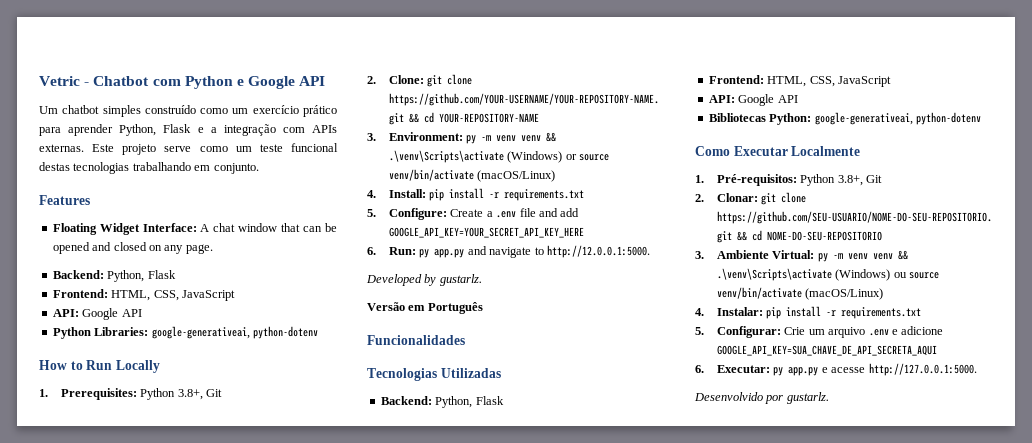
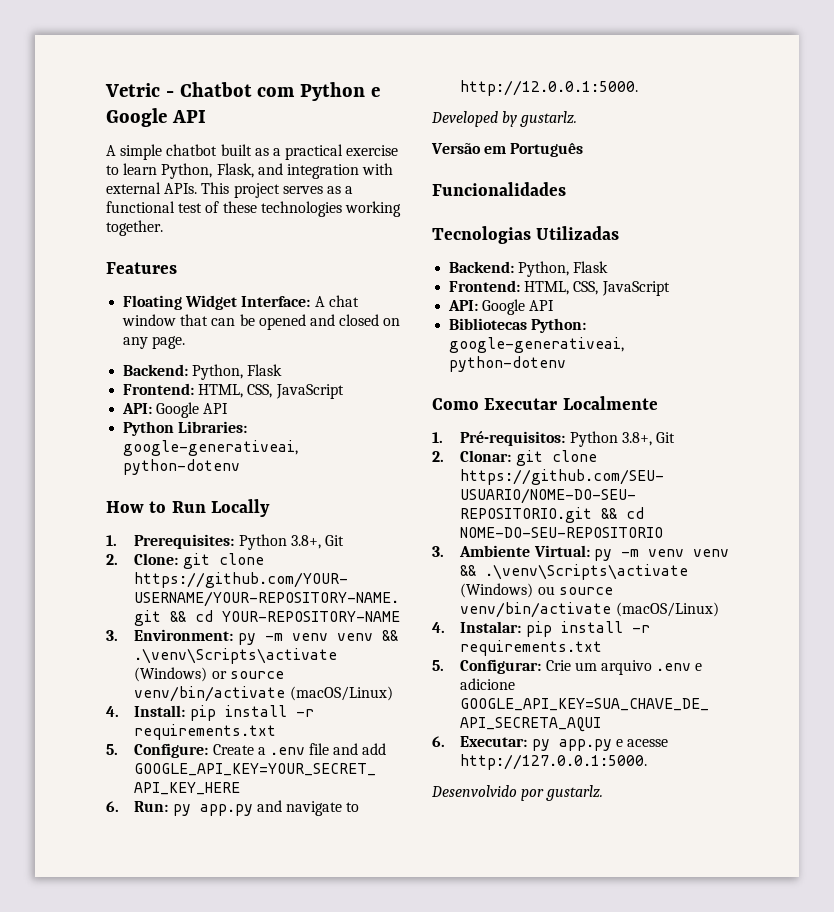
- Um chatbot simples construído como um exercício prático para aprender Python, Flask e a integração com APIs externas. Este projeto serve como um teste funcional destas tecnologias trabalhando em conjunto.
+ A simple chatbot built as a practical exercise to learn Python, Flask, and integration with external APIs. This project serves as a functional test of these technologies working together.

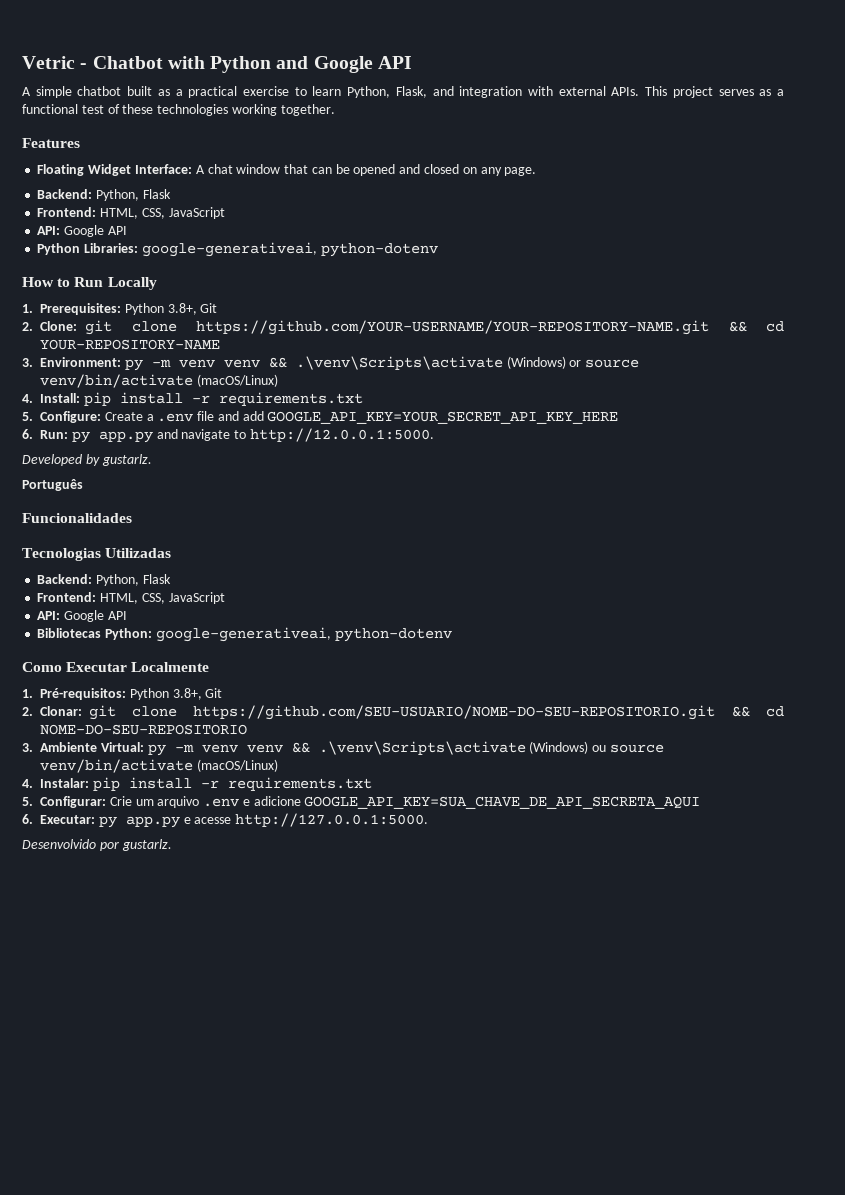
- Vetric - Chatbot com Python e Google API
+ Vetric - Chatbot with Python and Google API
- Versão em Português
+ Português

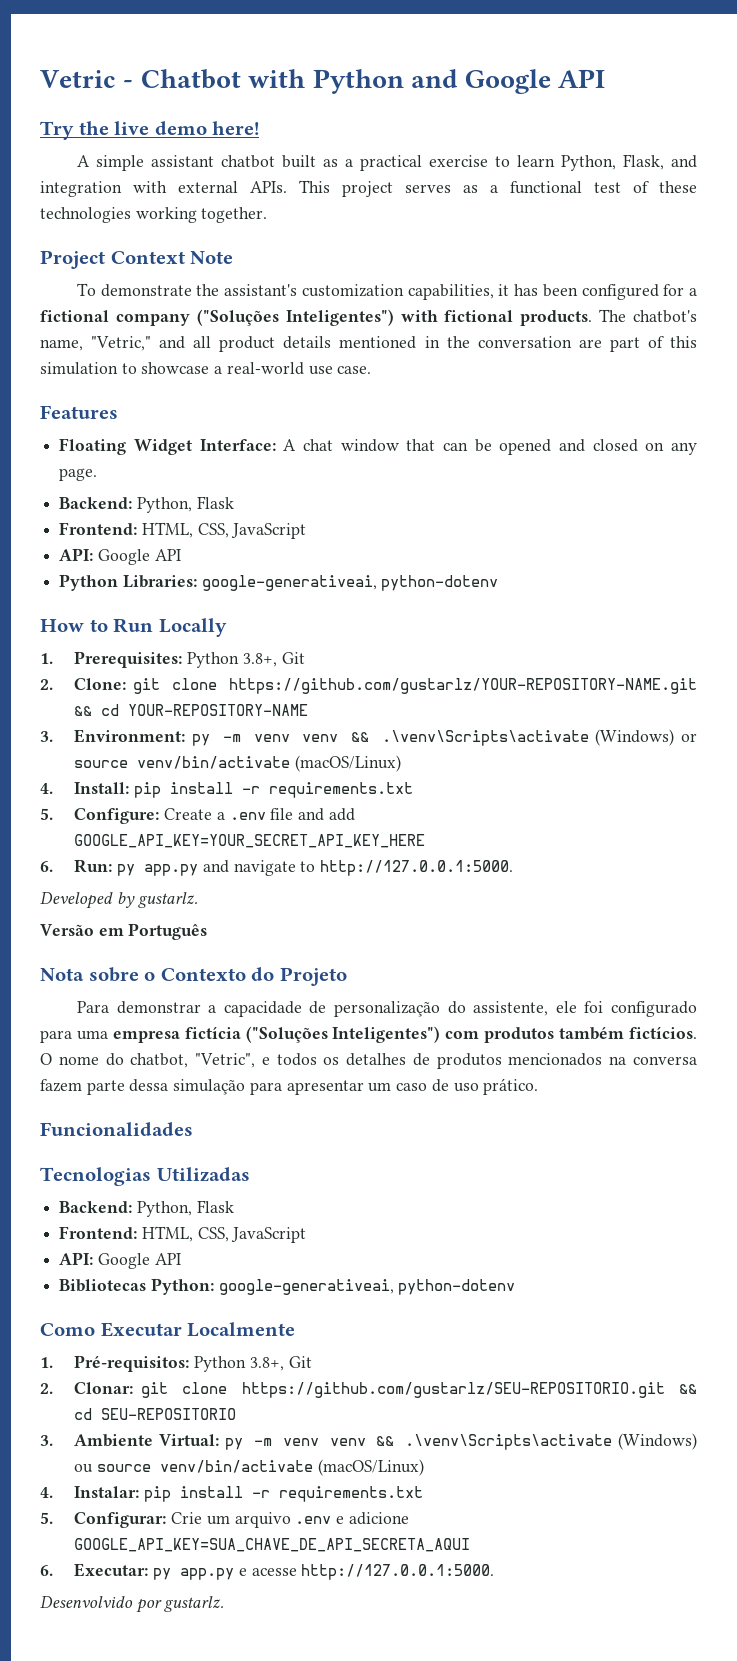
+ Try the live demo here!
- A simple chatbot built as a practical exercise to learn Python, Flask, and integration with external APIs.
+ A simple assistant chatbot built as a practical exercise to learn Python, Flask, and integration with external APIs.
+ Project Context Note
+ To demonstrate the assistant's customization capabilities, it has been configured for a fictional company ("Soluções Inteligentes") with fictional products. The chatbot's name, "Vetric," and all product details mentioned in the conversation are part of this simulation to showcase a real-world use case.
- 2. Clone: git clone https://github.com/YOUR-USERNAME/YOUR-REPOSITORY-NAME.git && cd YOUR-REPOSITORY-NAME
+ 2. Clone: git clone https://github.com/gustarlz/YOUR-REPOSITORY-NAME.git && cd YOUR-REPOSITORY-NAME
- 6. Run: py app.py and navigate to http://12.0.0.1:5000.
+ 6. Run: py app.py and navigate to http://127.0.0.1:5000.
- Português
+ Versão em Português
+ Nota sobre o Contexto do Projeto
+ Para demonstrar a capacidade de personalização do assistente, ele foi configurado para uma empresa fictícia ("Soluções Inteligentes") com produtos também fictícios. O nome do chatbot, "Vetric", e todos os detalhes de produtos mencionados na conversa fazem parte dessa simulação para apresentar um caso de uso prático.
- 2. Clonar: git clone https://github.com/SEU-USUARIO/NOME-DO-SEU-REPOSITORIO.git && cd NOME-DO-SEU-REPOSITORIO
+ 2. Clonar: git clone https://github.com/gustarlz/SEU-REPOSITORIO.git && cd SEU-REPOSITORIO

